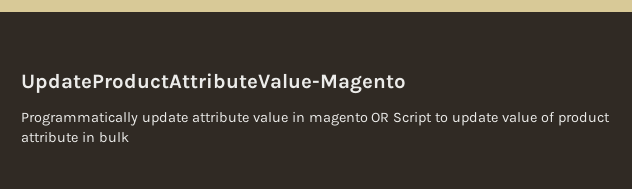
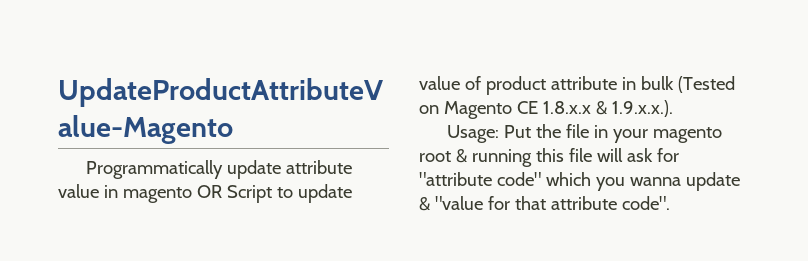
- Programmatically update attribute value in magento OR Script to update value of product attribute in bulk
+ Programmatically update attribute value in magento OR Script to update value of product attribute in bulk (Tested on Magento CE 1.8.x.x & 1.9.x.x.).
+ Usage: Put the file in your magento root & running this file will ask for "attribute code" which you wanna update & "value for that attribute code".

